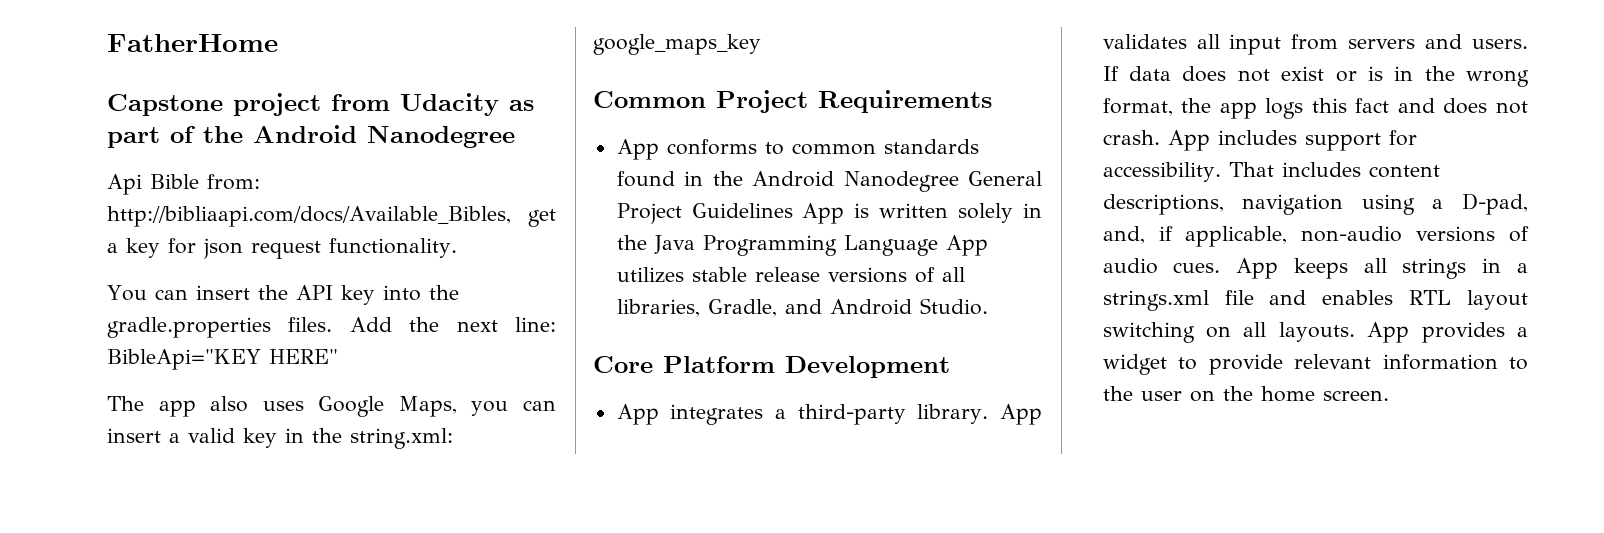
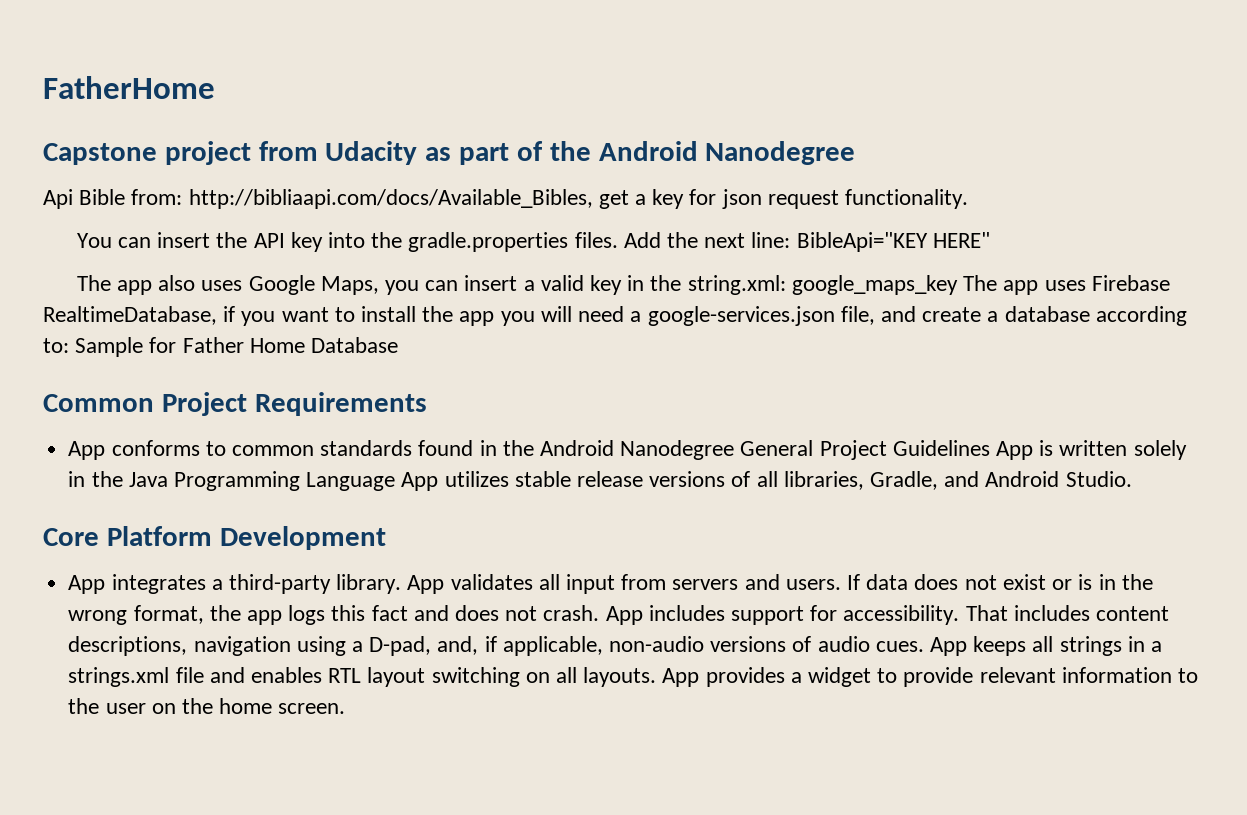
- The app also uses Google Maps, you can insert a valid key in the string.xml: google_maps_key
+ The app also uses Google Maps, you can insert a valid key in the string.xml: google_maps_key The app uses Firebase RealtimeDatabase, if you want to install the app you will need a google-services.json file, and create a database according to: Sample for Father Home Database

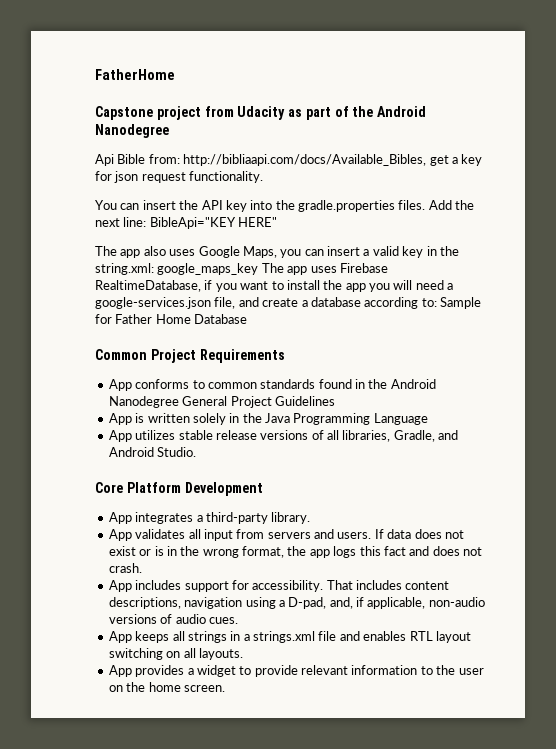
- App conforms to common standards found in the Android Nanodegree General Project Guidelines App is written solely in the Java Programming Language App utilizes stable release versions of all libraries, Gradle, and Android Studio.
+ App conforms to common standards found in the Android Nanodegree General Project Guidelines
+ App is written solely in the Java Programming Language
+ App utilizes stable release versions of all libraries, Gradle, and Android Studio.
- App integrates a third-party library. App validates all input from servers and users.
+ App integrates a third-party library.
+ App validates all input from servers and users.
- If data does not exist or is in the wrong format, the app logs this fact and does not crash. App includes support for accessibility.
+ If data does not exist or is in the wrong format, the app logs this fact and does not crash.
+ App includes support for accessibility.
- That includes content descriptions, navigation using a D-pad, and, if applicable, non-audio versions of audio cues. App keeps all strings in a strings.xml file and enables RTL layout switching on all layouts. App provides a widget to provide relevant information to the user on the home screen.
+ That includes content descriptions, navigation using a D-pad, and, if applicable, non-audio versions of audio cues.
+ App keeps all strings in a strings.xml file and enables RTL layout switching on all layouts.
+ App provides a widget to provide relevant information to the user on the home screen.

